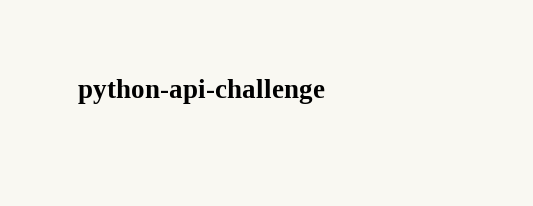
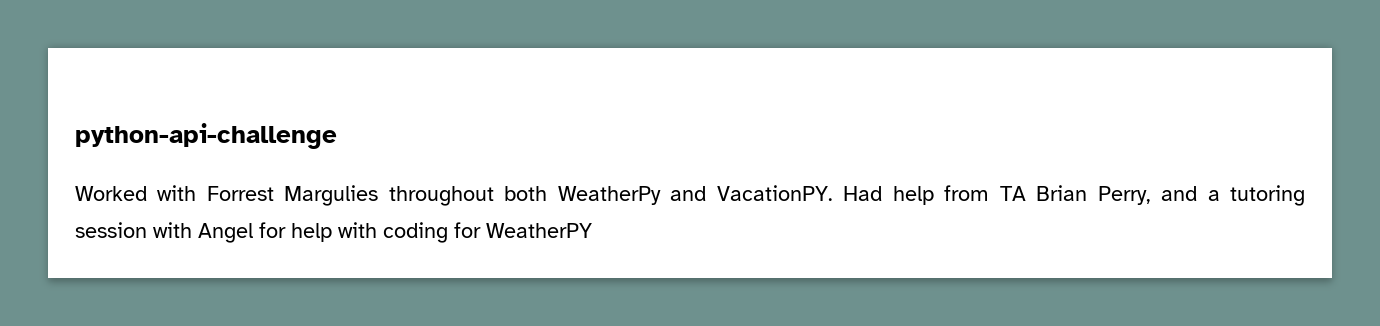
+ Worked with Forrest Margulies throughout both WeatherPy and VacationPY. Had help from TA Brian Perry, and a tutoring session with Angel for help with coding for WeatherPY

